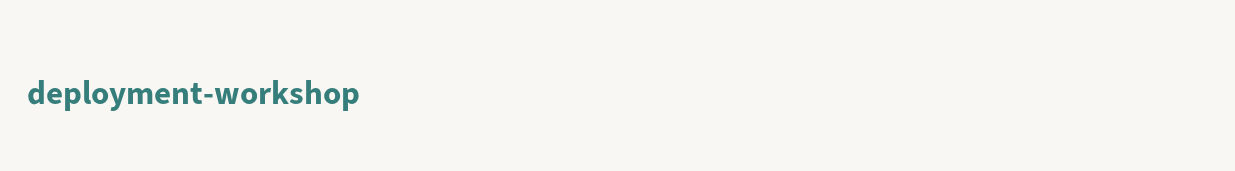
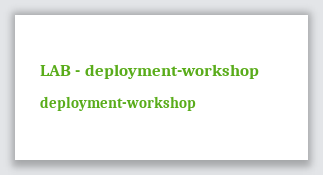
+ LAB - deployment-workshop

